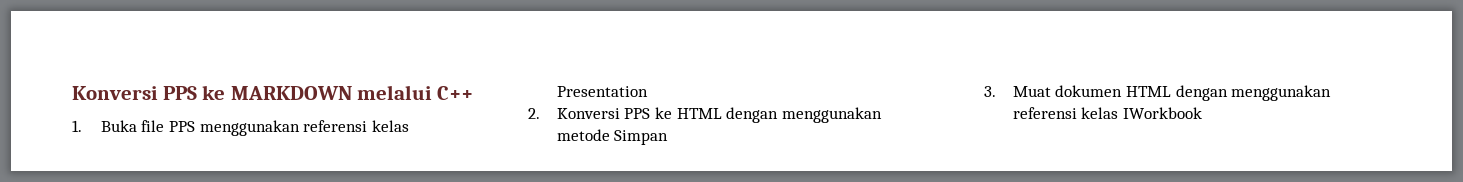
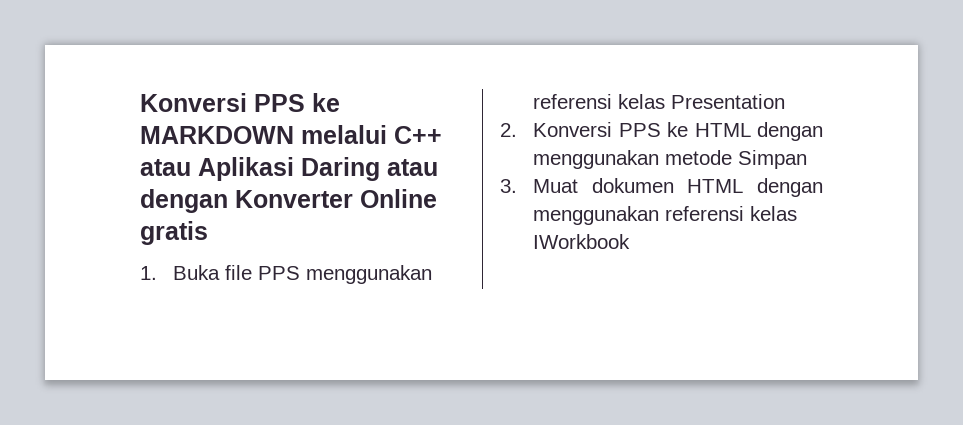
- Konversi PPS ke MARKDOWN melalui C++
+ Konversi PPS ke MARKDOWN melalui C++ atau Aplikasi Daring atau dengan Konverter Online gratis

